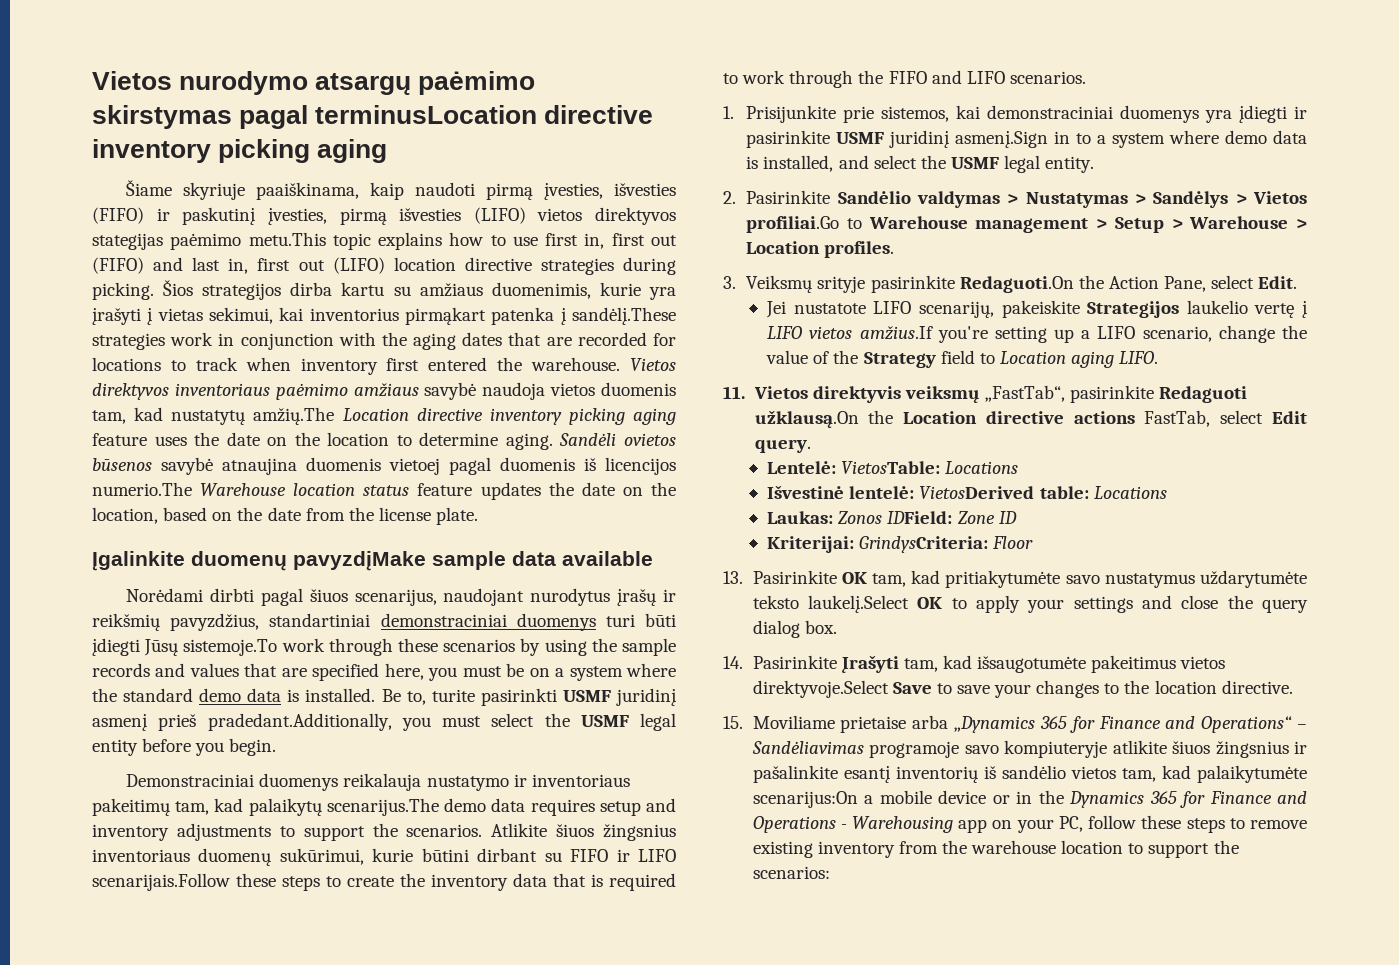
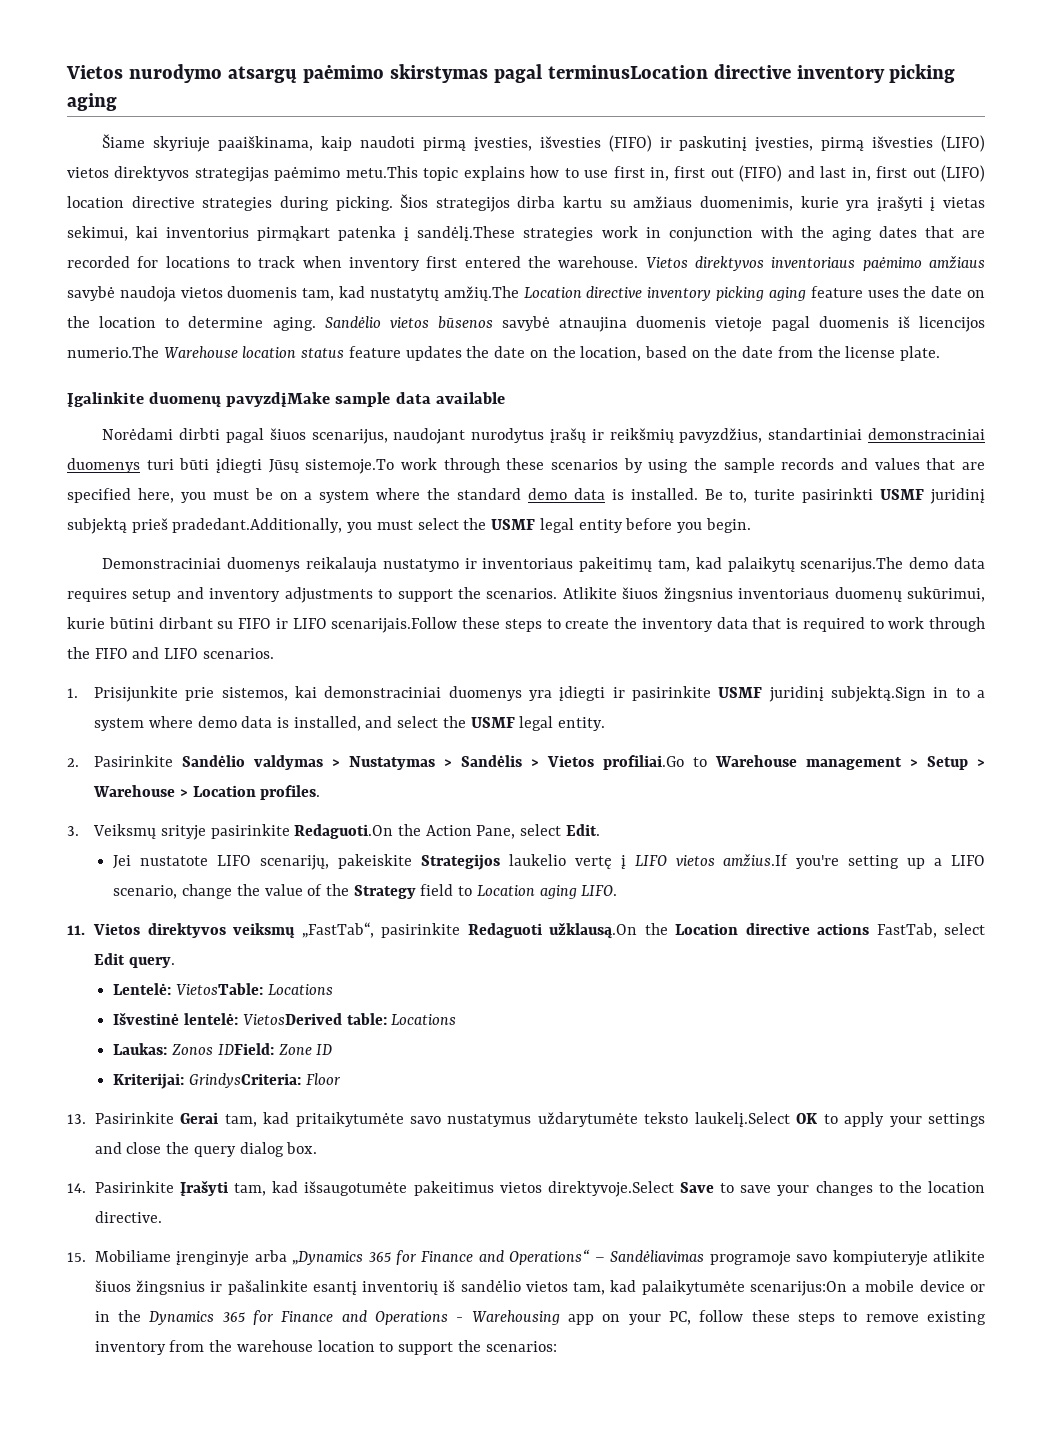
- Šiame skyriuje paaiškinama, kaip naudoti pirmą įvesties, išvesties (FIFO) ir paskutinį įvesties, pirmą išvesties (LIFO) vietos direktyvos stategijas paėmimo metu.This topic explains how to use first in, first out (FIFO) and last in, first out (LIFO) location directive strategies during picking.
+ Šiame skyriuje paaiškinama, kaip naudoti pirmą įvesties, išvesties (FIFO) ir paskutinį įvesties, pirmą išvesties (LIFO) vietos direktyvos strategijas paėmimo metu.This topic explains how to use first in, first out (FIFO) and last in, first out (LIFO) location directive strategies during picking.
- Sandėli ovietos būsenos savybė atnaujina duomenis vietoej pagal duomenis iš licencijos numerio.The Warehouse location status feature updates the date on the location, based on the date from the license plate.
+ Sandėlio vietos būsenos savybė atnaujina duomenis vietoje pagal duomenis iš licencijos numerio.The Warehouse location status feature updates the date on the location, based on the date from the license plate.
- Be to, turite pasirinkti USMF juridinį asmenį prieš pradedant.Additionally, you must select the USMF legal entity before you begin.
+ Be to, turite pasirinkti USMF juridinį subjektą prieš pradedant.Additionally, you must select the USMF legal entity before you begin.
- 1. Prisijunkite prie sistemos, kai demonstraciniai duomenys yra įdiegti ir pasirinkite USMF juridinį asmenį.Sign in to a system where demo data is installed, and select the USMF legal entity.
+ 1. Prisijunkite prie sistemos, kai demonstraciniai duomenys yra įdiegti ir pasirinkite USMF juridinį subjektą.Sign in to a system where demo data is installed, and select the USMF legal entity.
- 2. Pasirinkite Sandėlio valdymas > Nustatymas > Sandėlys > Vietos profiliai.Go to Warehouse management > Setup > Warehouse > Location profiles.
+ 2. Pasirinkite Sandėlio valdymas > Nustatymas > Sandėlis > Vietos profiliai.Go to Warehouse management > Setup > Warehouse > Location profiles.
- 11. Vietos direktyvis veiksmų „FastTab“, pasirinkite Redaguoti užklausą.On the Location directive actions FastTab, select Edit query.
+ 11. Vietos direktyvos veiksmų „FastTab“, pasirinkite Redaguoti užklausą.On the Location directive actions FastTab, select Edit query.
- 13. Pasirinkite OK tam, kad pritiakytumėte savo nustatymus uždarytumėte teksto laukelį.Select OK to apply your settings and close the query dialog box.
+ 13. Pasirinkite Gerai tam, kad pritaikytumėte savo nustatymus uždarytumėte teksto laukelį.Select OK to apply your settings and close the query dialog box.
- 15. Moviliame prietaise arba „Dynamics 365 for Finance and Operations“ – Sandėliavimas programoje savo kompiuteryje atlikite šiuos žingsnius ir pašalinkite esantį inventorių iš sandėlio vietos tam, kad palaikytumėte scenarijus:On a mobile device or in the Dynamics 365 for Finance and Operations - Warehousing app on your PC, follow these steps to remove existing inventory from the warehouse location to support the scenarios:
+ 15. Mobiliame įrenginyje arba „Dynamics 365 for Finance and Operations“ – Sandėliavimas programoje savo kompiuteryje atlikite šiuos žingsnius ir pašalinkite esantį inventorių iš sandėlio vietos tam, kad palaikytumėte scenarijus:On a mobile device or in the Dynamics 365 for Finance and Operations - Warehousing app on your PC, follow these steps to remove existing inventory from the warehouse location to support the scenarios:

